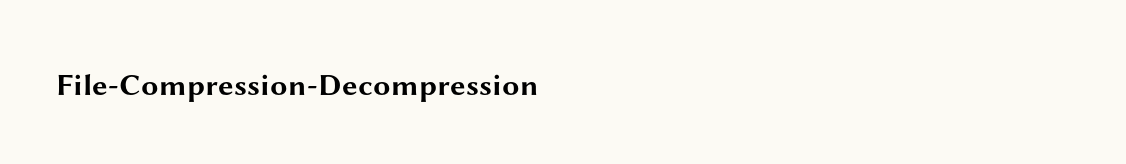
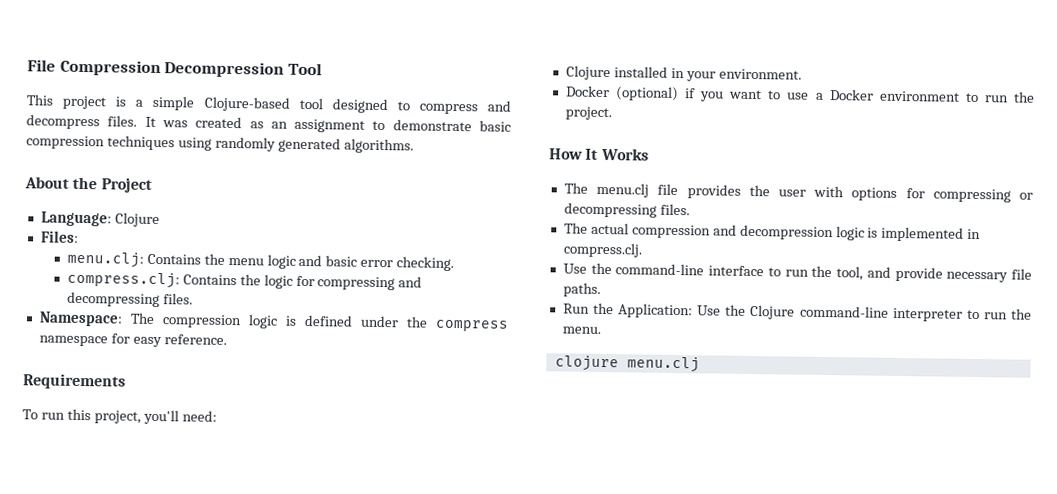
- File-Compression-Decompression
+ File Compression Decompression Tool
+ This project is a simple Clojure-based tool designed to compress and decompress files. It was created as an assignment to demonstrate basic compression techniques using randomly generated algorithms.
+ About the Project
+ Language: Clojure
+ Files:
+ menu.clj: Contains the menu logic and basic error checking.
+ compress.clj: Contains the logic for compressing and decompressing files.
+ Namespace: The compression logic is defined under the compress namespace for easy reference.
+ Requirements
+ To run this project, you'll need:
+ Clojure installed in your environment.
+ Docker (optional) if you want to use a Docker environment to run the project.
+ How It Works
+ The menu.clj file provides the user with options for compressing or decompressing files.
+ The actual compression and decompression logic is implemented in compress.clj.
+ Use the command-line interface to run the tool, and provide necessary file paths.
+ Run the Application: Use the Clojure command-line interpreter to run the menu.
+ clojure menu.clj

